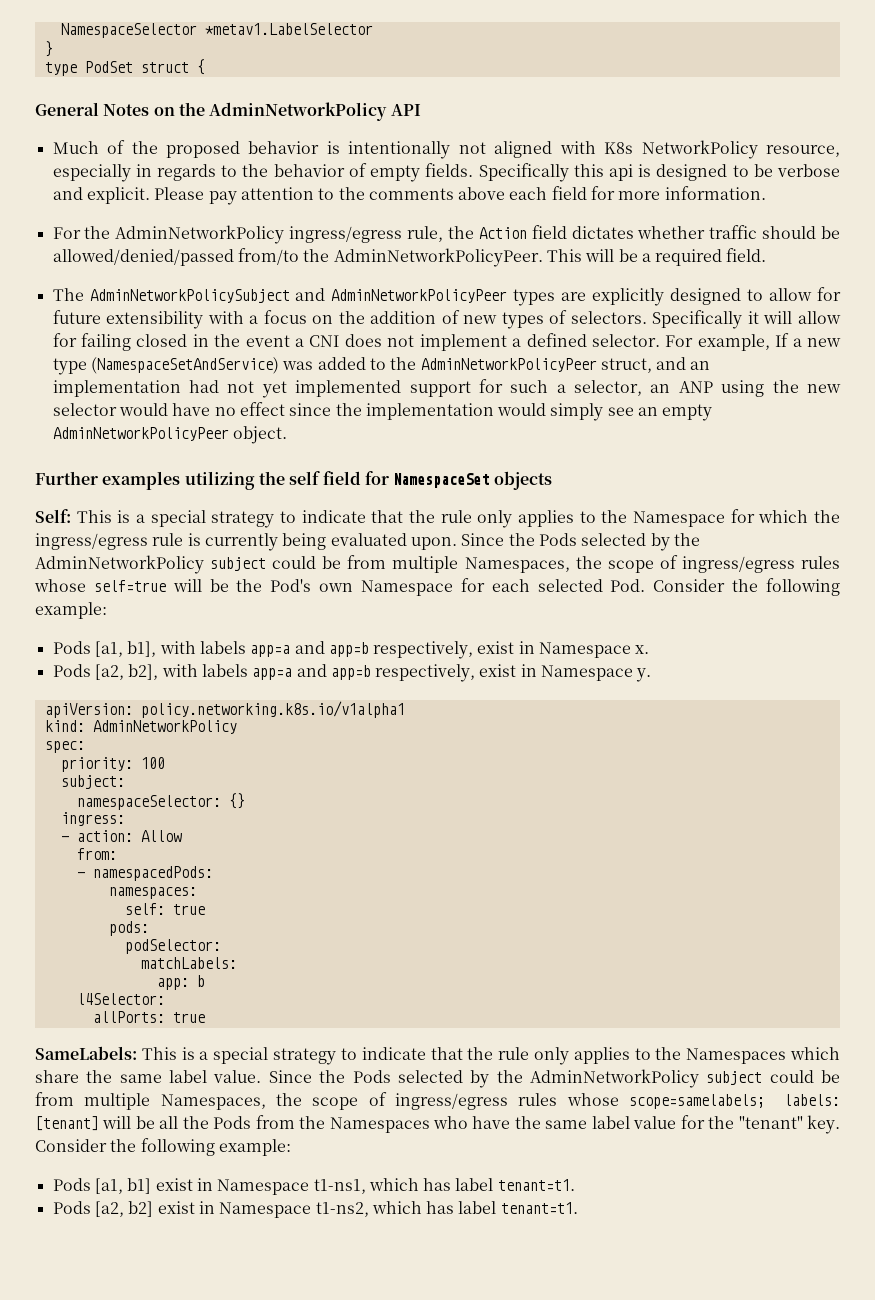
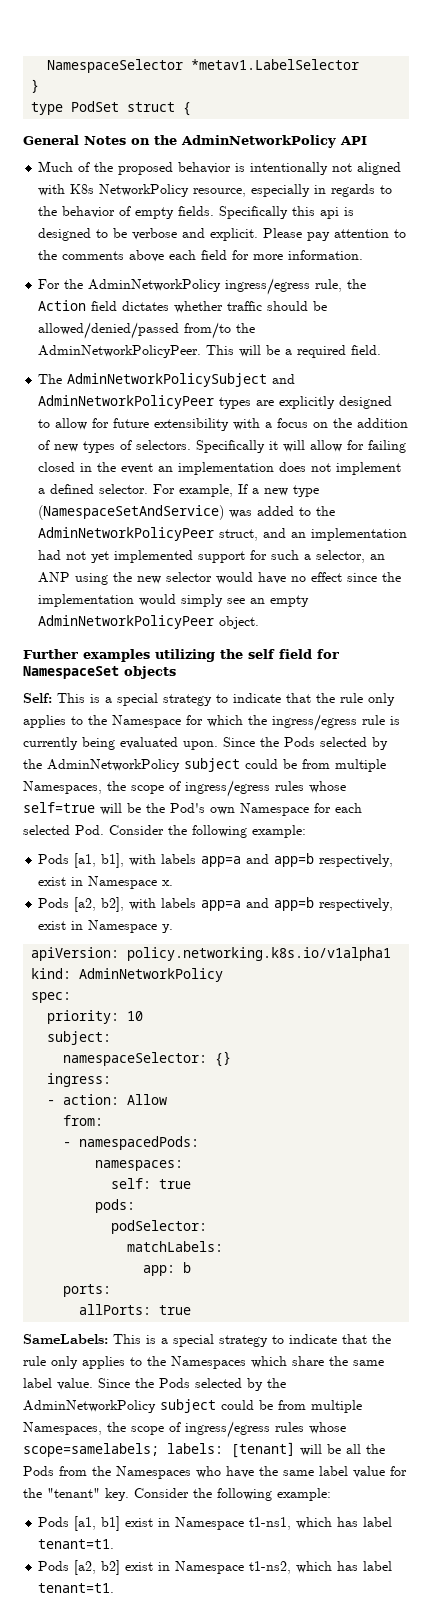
- Specifically it will allow for failing closed in the event a CNI does not implement a defined selector.
+ Specifically it will allow for failing closed in the event an implementation does not implement a defined selector.
- priority: 100
+ priority: 10
- l4Selector:
+ ports:

